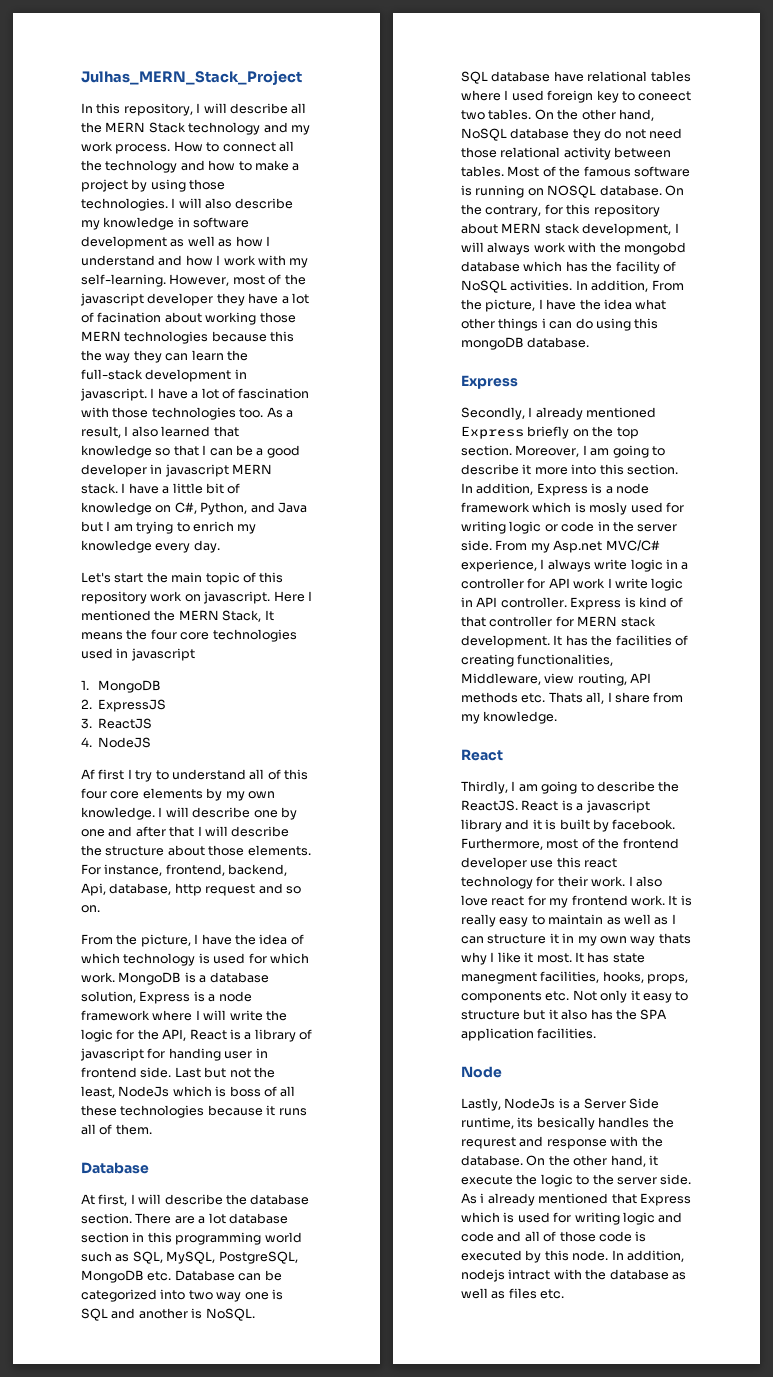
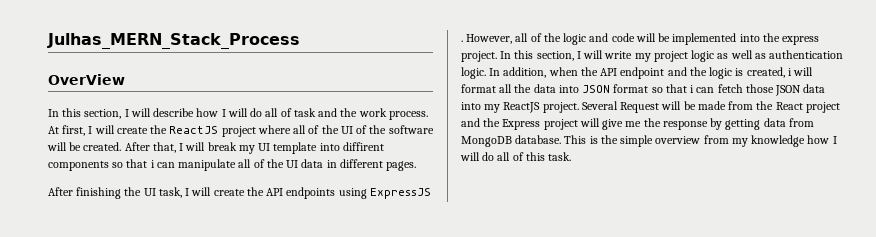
- Julhas_MERN_Stack_Project
- In this repository, I will describe all the MERN Stack technology and my work process. How to connect all the technology and how to make a project by using those technologies. I will also describe my knowledge in software development as well as how I understand and how I work with my self-learning. However, most of the javascript developer they have a lot of facination about working those MERN technologies because this the way they can learn the full-stack development in javascript. I have a lot of fascination with those technologies too. As a result, I also learned that knowledge so that I can be a good developer in javascript MERN stack. I have a little bit of knowledge on C#, Python, and Java but I am trying to enrich my knowledge every day.
- Let's start the main topic of this repository work on javascript. Here I mentioned the MERN Stack, It means the four core technologies used in javascript
- 1. MongoDB
- 2. ExpressJS
- 3. ReactJS
- 4. NodeJS
- Af first I try to understand all of this four core elements by my own knowledge. I will describe one by one and after that I will describe the structure about those elements. For instance, frontend, backend, Api, database, http request and so on.
- From the picture, I have the idea of which technology is used for which work. MongoDB is a database solution, Express is a node framework where I will write the logic for the API, React is a library of javascript for handing user in frontend side. Last but not the least, NodeJs which is boss of all these technologies because it runs all of them.
- Database
- At first, I will describe the database section. There are a lot database section in this programming world such as SQL, MySQL, PostgreSQL, MongoDB etc. Database can be categorized into two way one is SQL and another is NoSQL.
- SQL database have relational tables where I used foreign key to coneect two tables. On the other hand, NoSQL database they do not need those relational activity between tables. Most of the famous software is running on NOSQL database. On the contrary, for this repository about MERN stack development, I will always work with the mongobd database which has the facility of NoSQL activities. In addition, From the picture, I have the idea what other things i can do using this mongoDB database.
- Express
- Secondly, I already mentioned Express briefly on the top section. Moreover, I am going to describe it more into this section. In addition, Express is a node framework which is mosly used for writing logic or code in the server side. From my Asp.net MVC/C# experience, I always write logic in a controller for API work I write logic in API controller. Express is kind of that controller for MERN stack development. It has the facilities of creating functionalities, Middleware, view routing, API methods etc. Thats all, I share from my knowledge.
- React
- Thirdly, I am going to describe the ReactJS. React is a javascript library and it is built by facebook. Furthermore, most of the frontend developer use this react technology for their work. I also love react for my frontend work. It is really easy to maintain as well as I can structure it in my own way thats why I like it most. It has state manegment facilities, hooks, props, components etc. Not only it easy to structure but it also has the SPA application facilities.
- Node
- Lastly, NodeJs is a Server Side runtime, its besically handles the requrest and response with the database. On the other hand, it execute the logic to the server side. As i already mentioned that Express which is used for writing logic and code and all of those code is executed by this node. In addition, nodejs intract with the database as well as files etc.
+ Julhas_MERN_Stack_Process
+ OverView
+ In this section, I will describe how I will do all of task and the work process. At first, I will create the ReactJS project where all of the UI of the software will be created. After that, I will break my UI template into diffirent components so that i can manipulate all of the UI data in different pages.
+ After finishing the UI task, I will create the API endpoints using ExpressJS . However, all of the logic and code will be implemented into the express project. In this section, I will write my project logic as well as authentication logic. In addition, when the API endpoint and the logic is created, i will format all the data into JSON format so that i can fetch those JSON data into my ReactJS project. Several Request will be made from the React project and the Express project will give me the response by getting data from MongoDB database. This is the simple overview from my knowledge how I will do all of this task.

